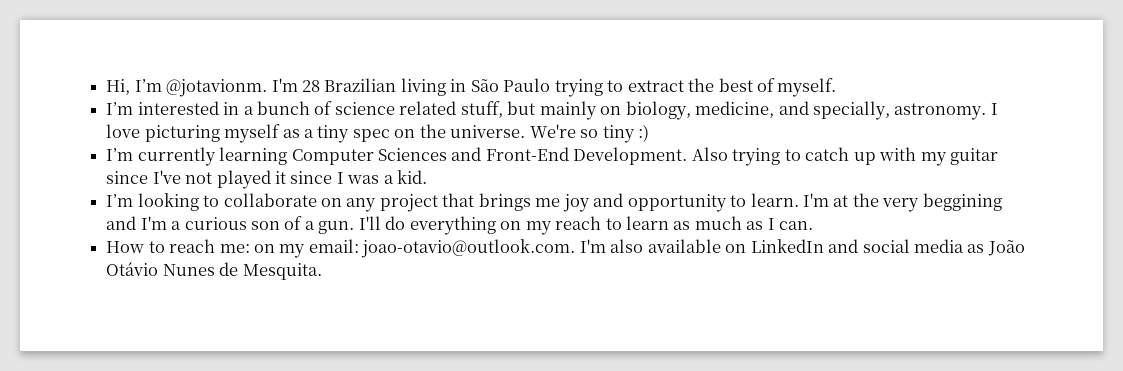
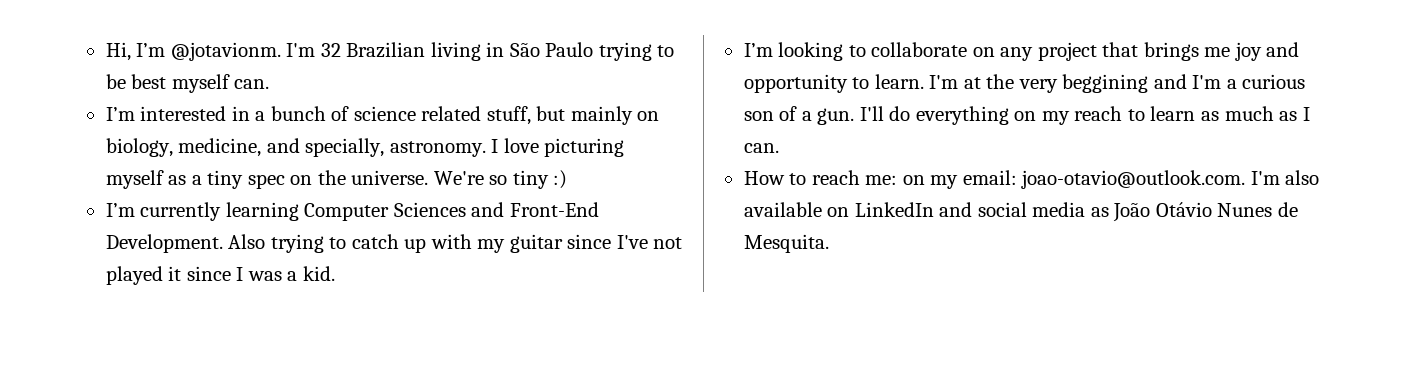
- I'm 28 Brazilian living in São Paulo trying to extract the best of myself.
+ I'm 32 Brazilian living in São Paulo trying to be best myself can.

